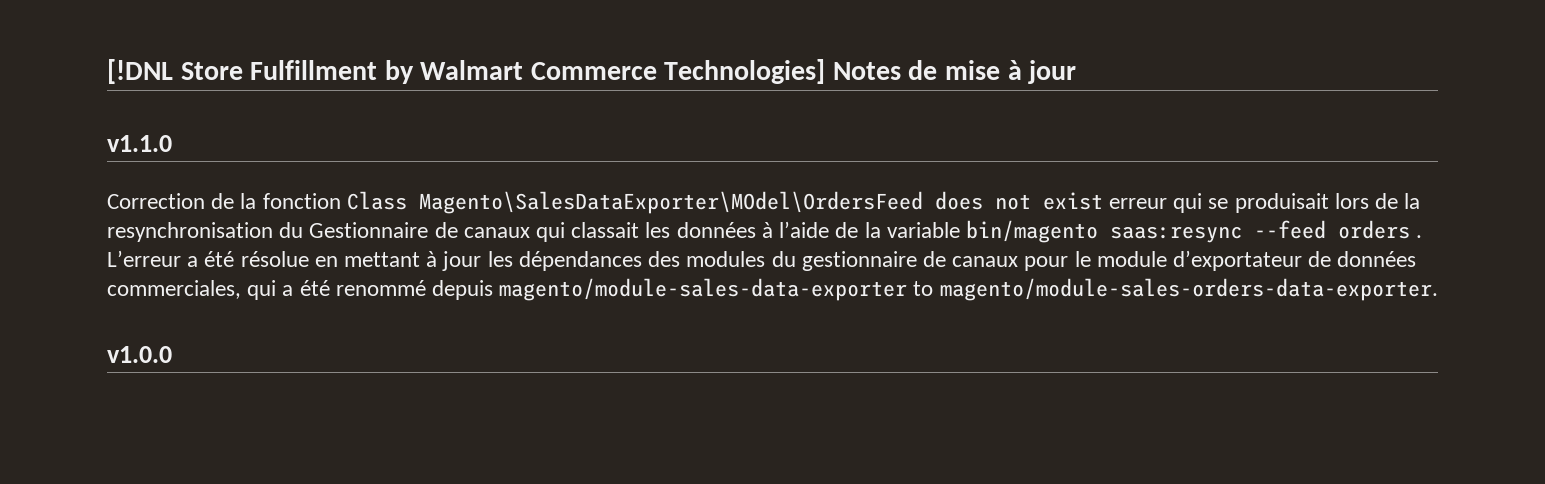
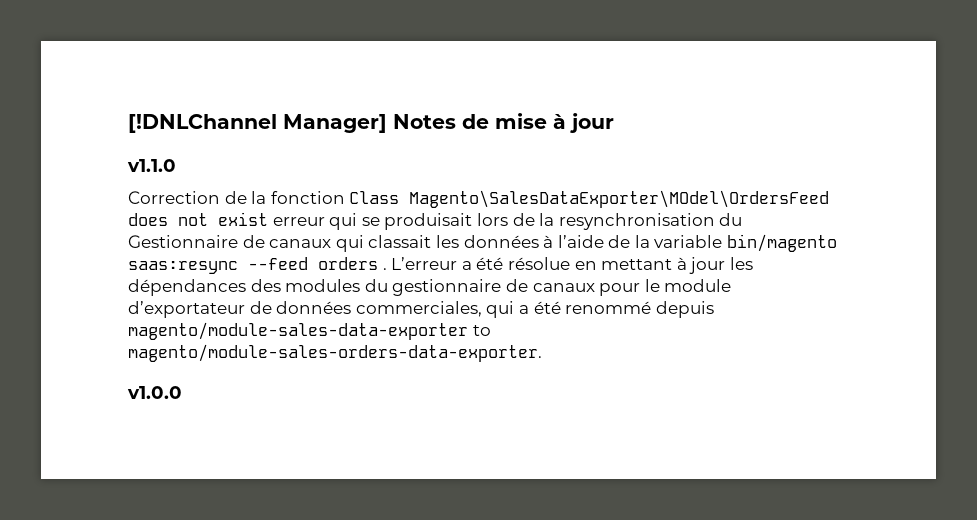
- [!DNL Store Fulfillment by Walmart Commerce Technologies] Notes de mise à jour
+ [!DNLChannel Manager] Notes de mise à jour

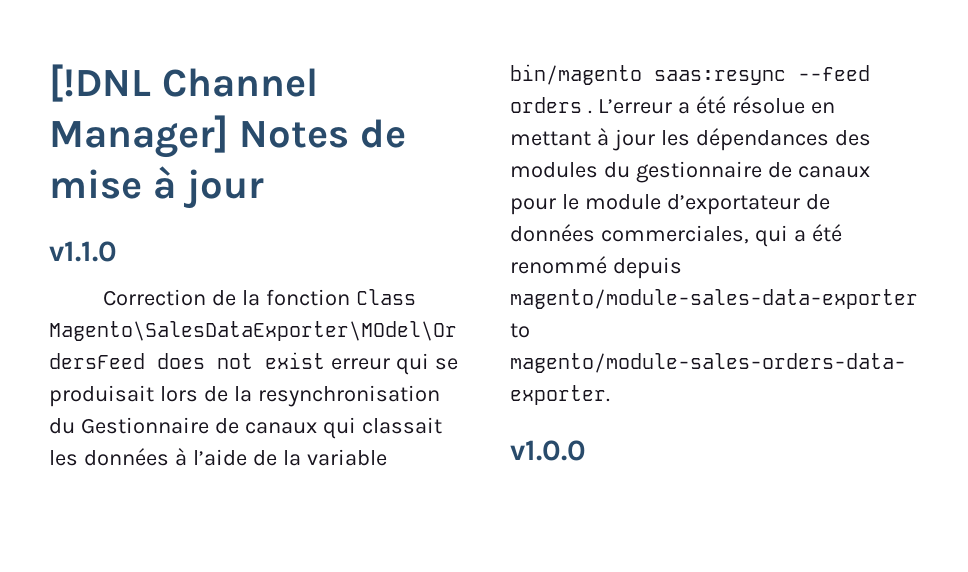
- [!DNLChannel Manager] Notes de mise à jour
+ [!DNL Channel Manager] Notes de mise à jour

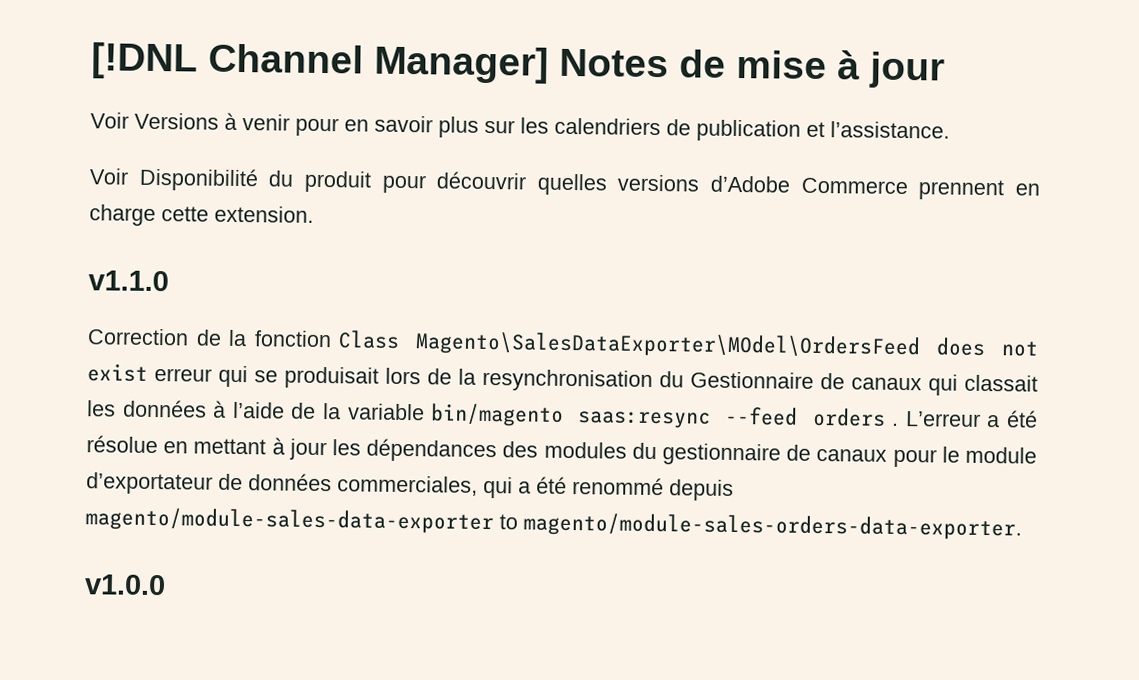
+ Voir Versions à venir pour en savoir plus sur les calendriers de publication et l’assistance.
+ Voir Disponibilité du produit pour découvrir quelles versions d’Adobe Commerce prennent en charge cette extension.

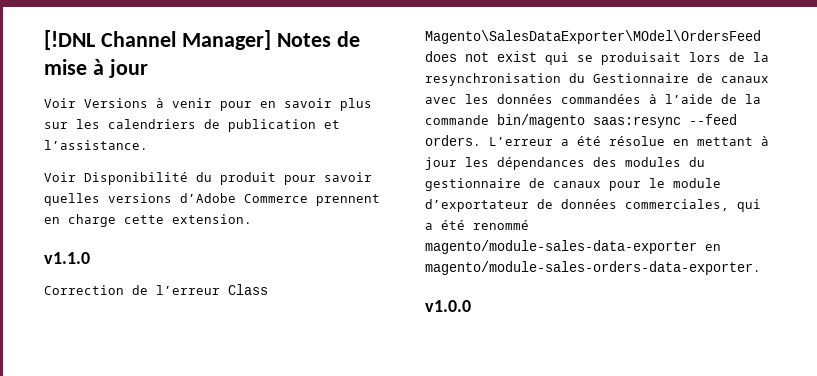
- Voir Disponibilité du produit pour découvrir quelles versions d’Adobe Commerce prennent en charge cette extension.
+ Voir Disponibilité du produit pour savoir quelles versions d’Adobe Commerce prennent en charge cette extension.
- Correction de la fonction Class Magento\SalesDataExporter\MOdel\OrdersFeed does not exist erreur qui se produisait lors de la resynchronisation du Gestionnaire de canaux qui classait les données à l’aide de la variable bin/magento saas:resync --feed orders .
+ Correction de l’erreur Class Magento\SalesDataExporter\MOdel\OrdersFeed does not exist qui se produisait lors de la resynchronisation du Gestionnaire de canaux avec les données commandées à l’aide de la commande bin/magento saas:resync --feed orders.
- L’erreur a été résolue en mettant à jour les dépendances des modules du gestionnaire de canaux pour le module d’exportateur de données commerciales, qui a été renommé depuis magento/module-sales-data-exporter to magento/module-sales-orders-data-exporter.
+ L’erreur a été résolue en mettant à jour les dépendances des modules du gestionnaire de canaux pour le module d’exportateur de données commerciales, qui a été renommé magento/module-sales-data-exporter en magento/module-sales-orders-data-exporter.

